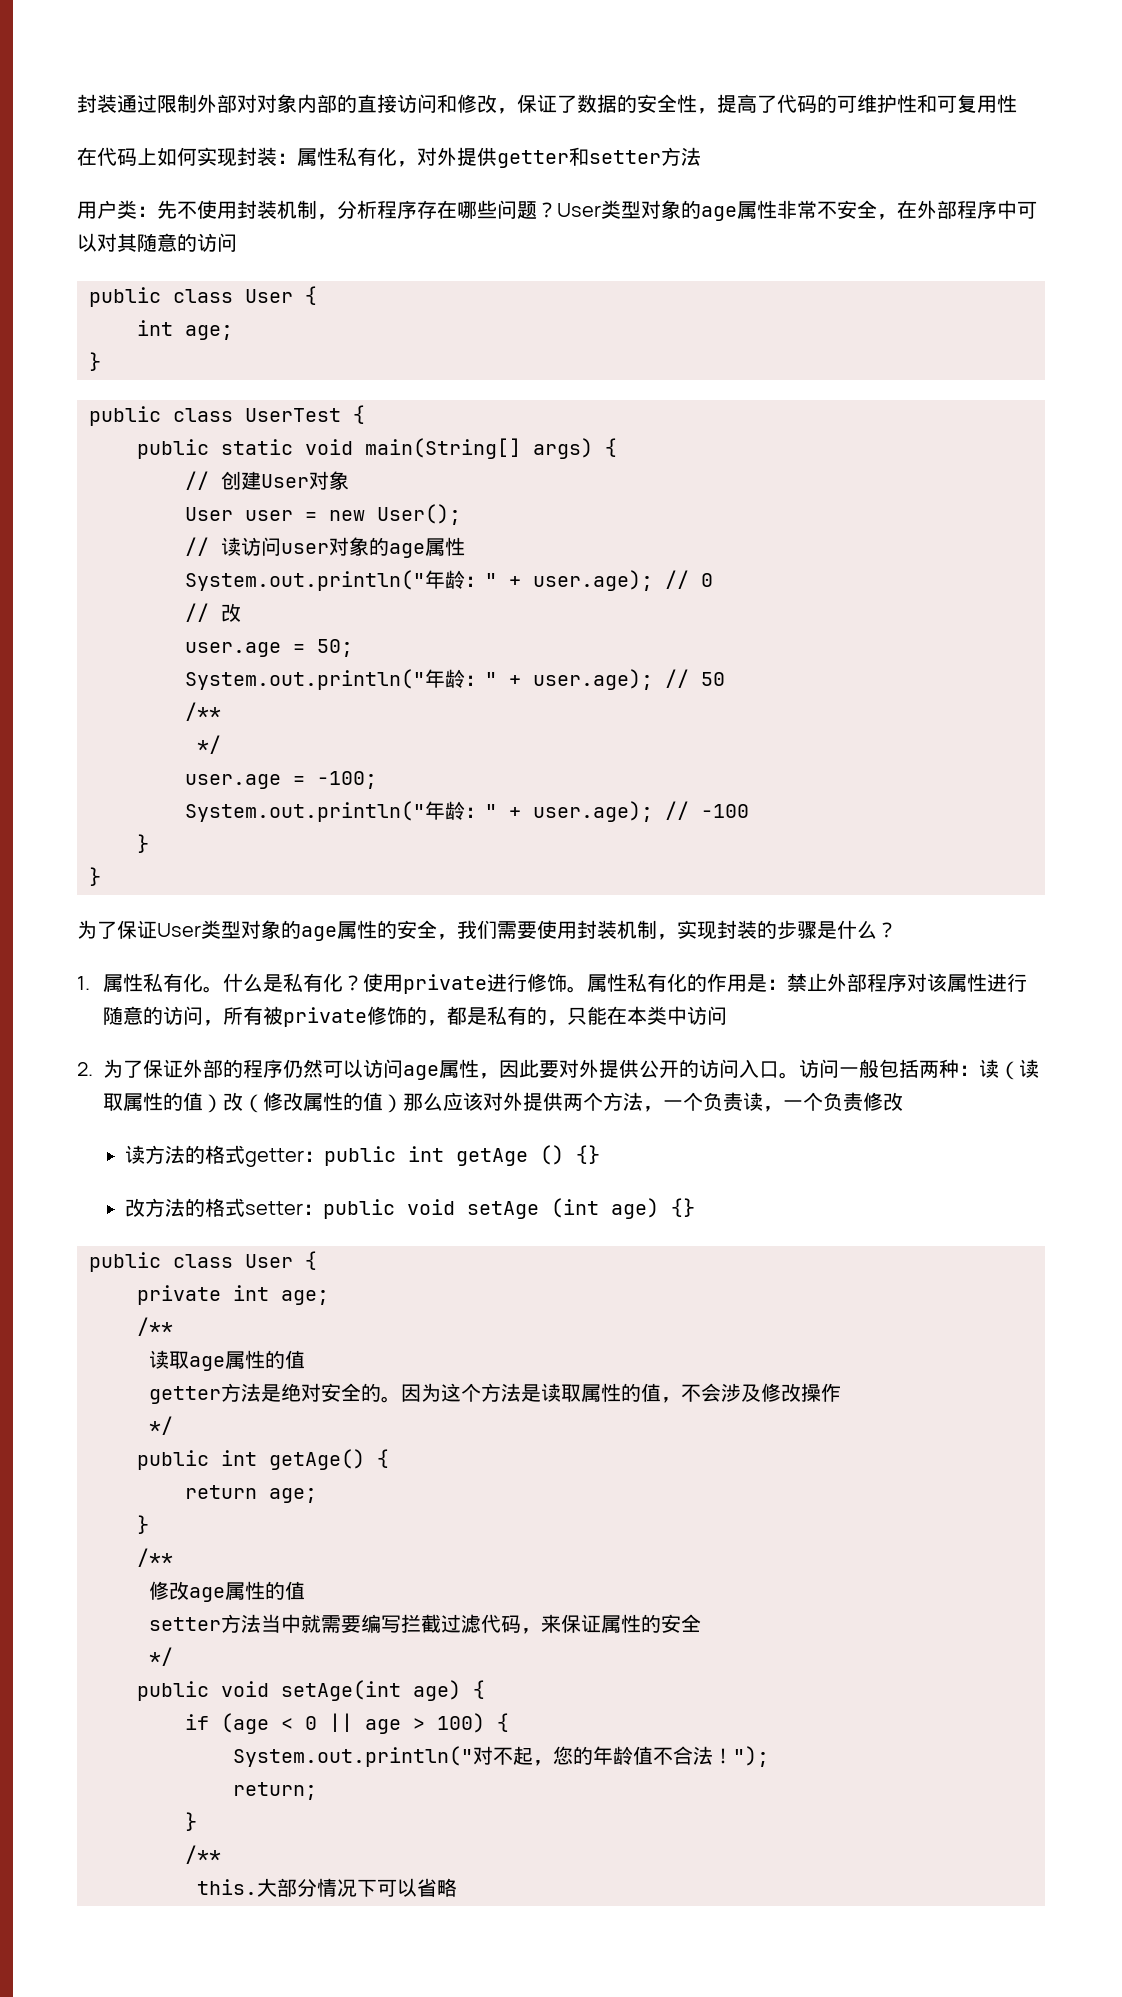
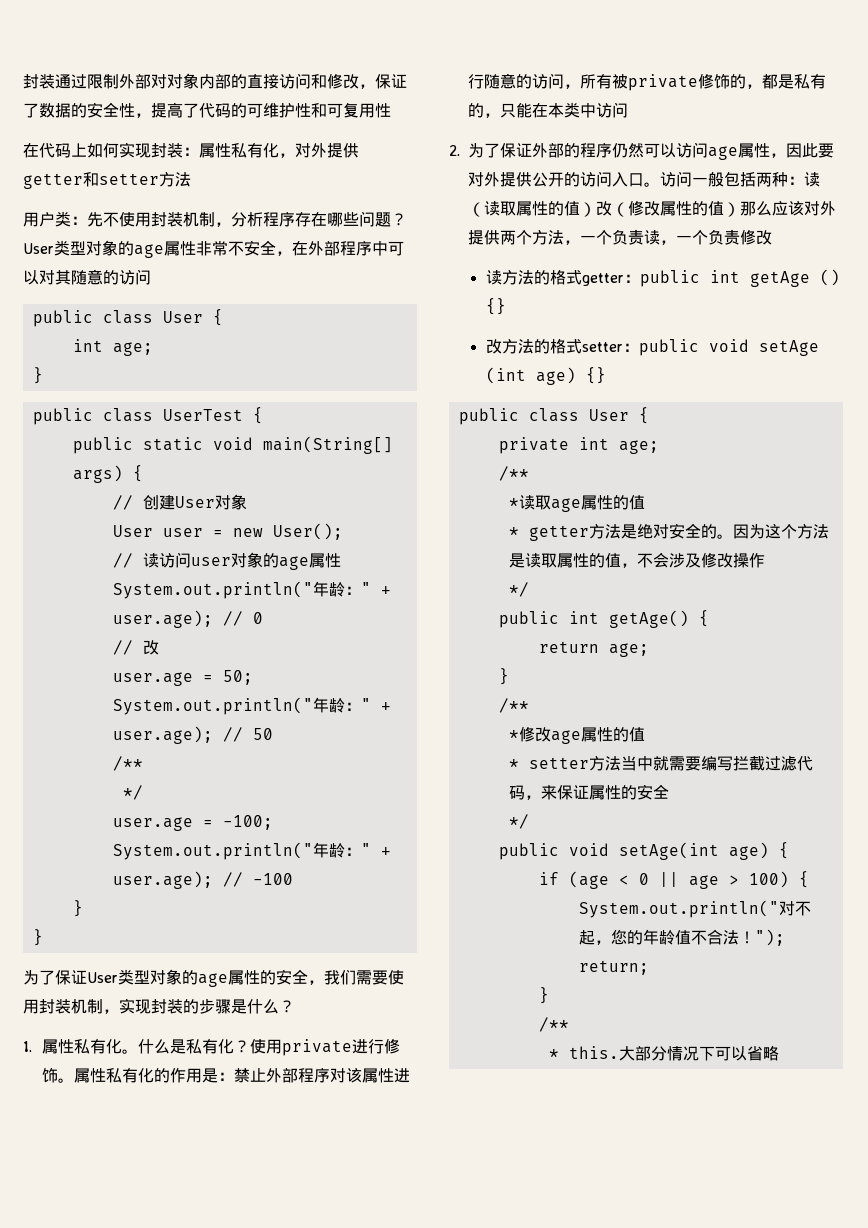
- 读取age属性的值
+ *读取age属性的值
- getter方法是绝对安全的。
+ * getter方法是绝对安全的。
- 修改age属性的值
+ *修改age属性的值
- setter方法当中就需要编写拦截过滤代码，来保证属性的安全
+ * setter方法当中就需要编写拦截过滤代码，来保证属性的安全
- this.
+ * this.

